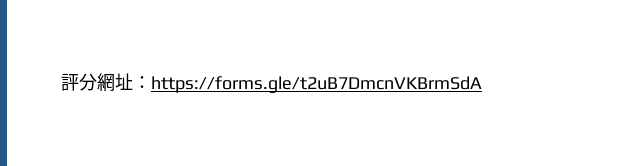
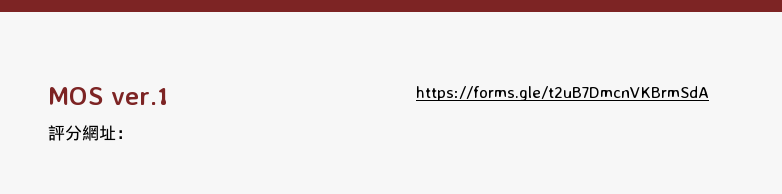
+ MOS ver.1

